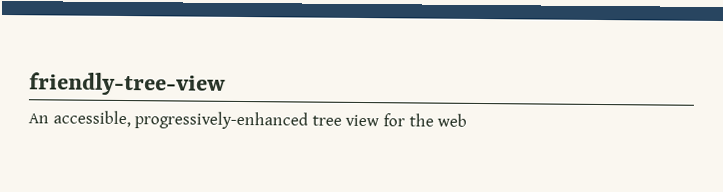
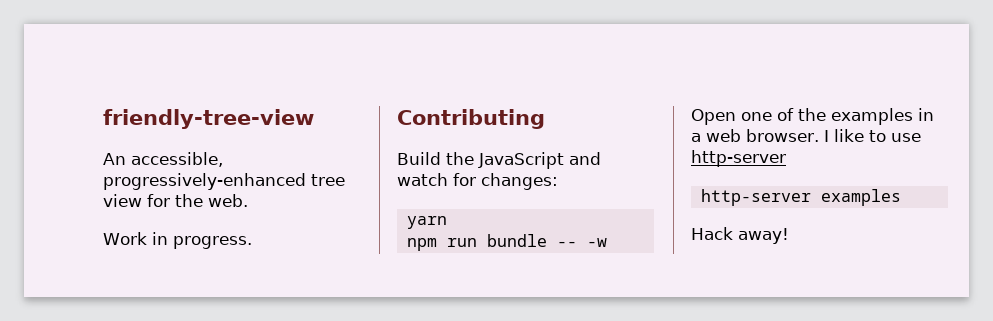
- An accessible, progressively-enhanced tree view for the web
+ An accessible, progressively-enhanced tree view for the web.
+ Work in progress.
+ Contributing
+ Build the JavaScript and watch for changes:
+ yarn
+ npm run bundle -- -w
+ Open one of the examples in a web browser. I like to use http-server
+ http-server examples
+ Hack away!

